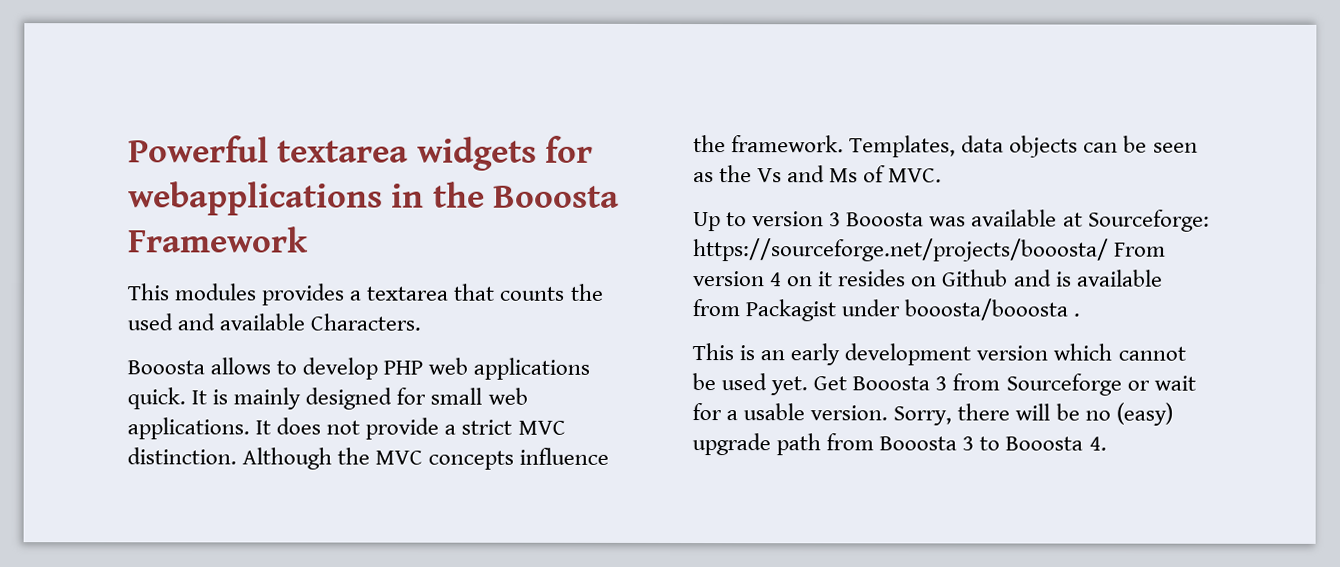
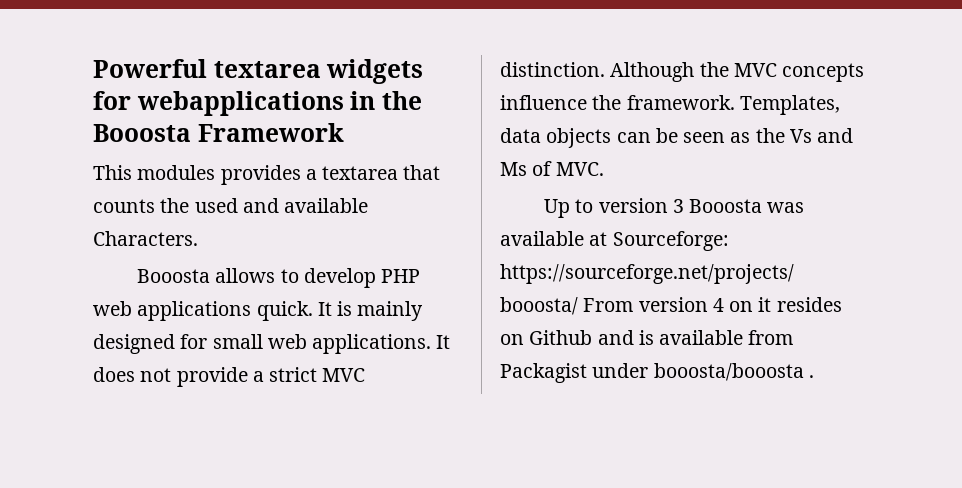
- This is an early development version which cannot be used yet. Get Booosta 3 from Sourceforge or wait for a usable version. Sorry, there will be no (easy) upgrade path from Booosta 3 to Booosta 4.

